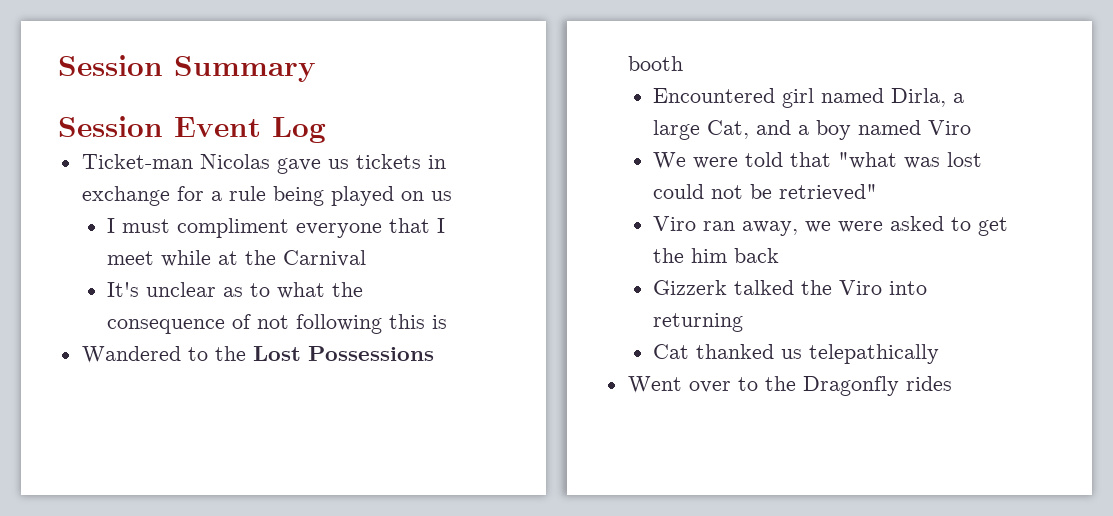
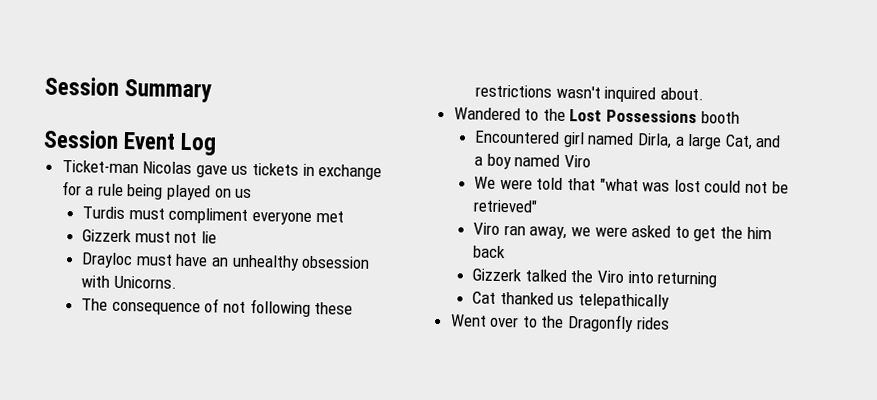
- I must compliment everyone that I meet while at the Carnival
- It's unclear as to what the consequence of not following this is
+ Turdis must compliment everyone met
+ Gizzerk must not lie
+ Drayloc must have an unhealthy obsession with Unicorns.
+ The consequence of not following these restrictions wasn't inquired about.

